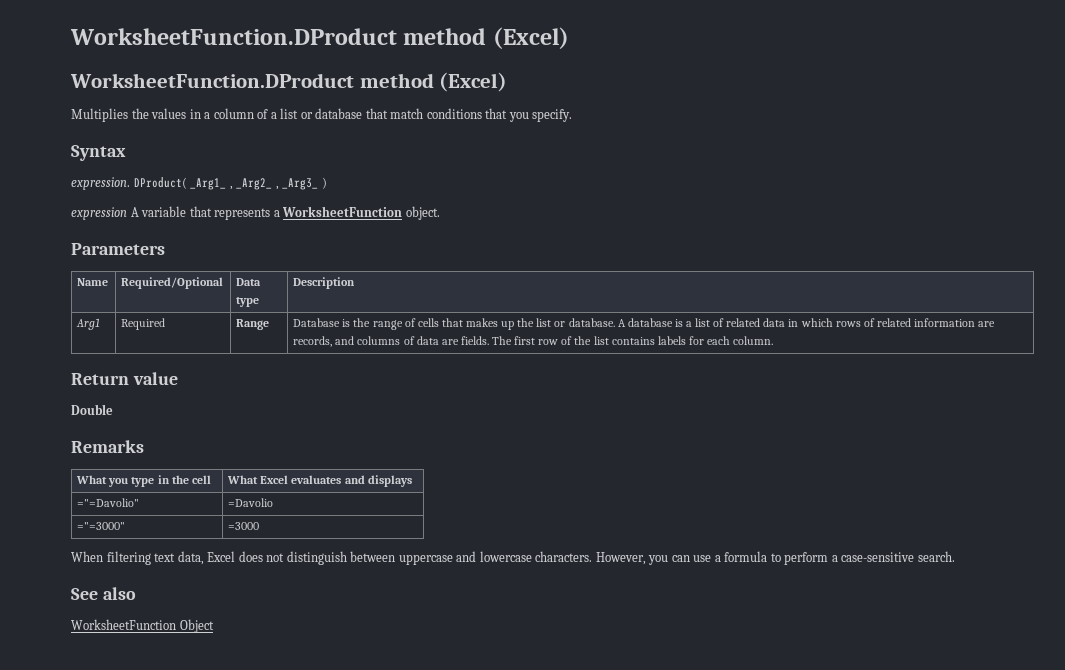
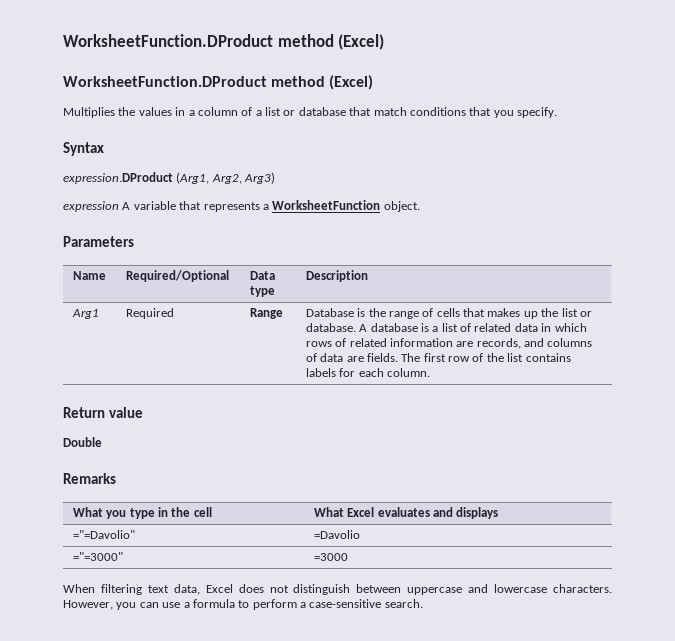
- expression. DProduct( _Arg1_ , _Arg2_ , _Arg3_ )
+ expression.DProduct (Arg1, Arg2, Arg3)
- See also
- WorksheetFunction Object

